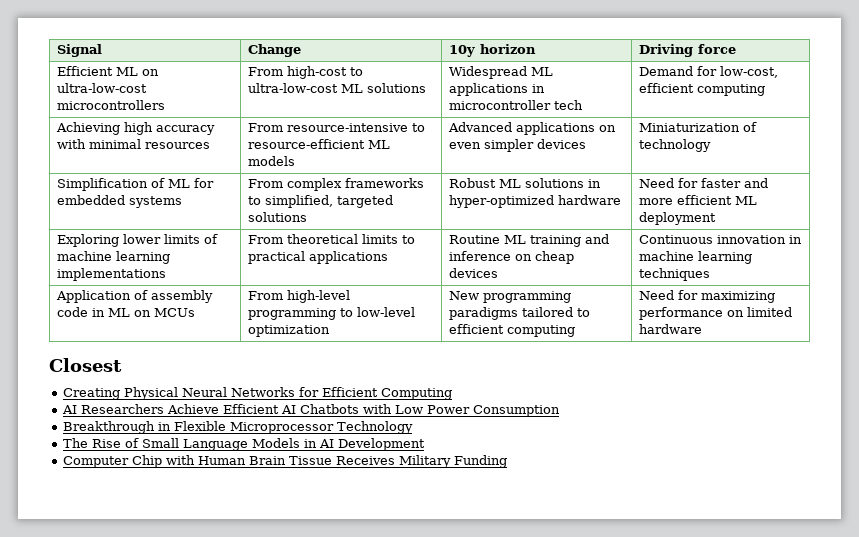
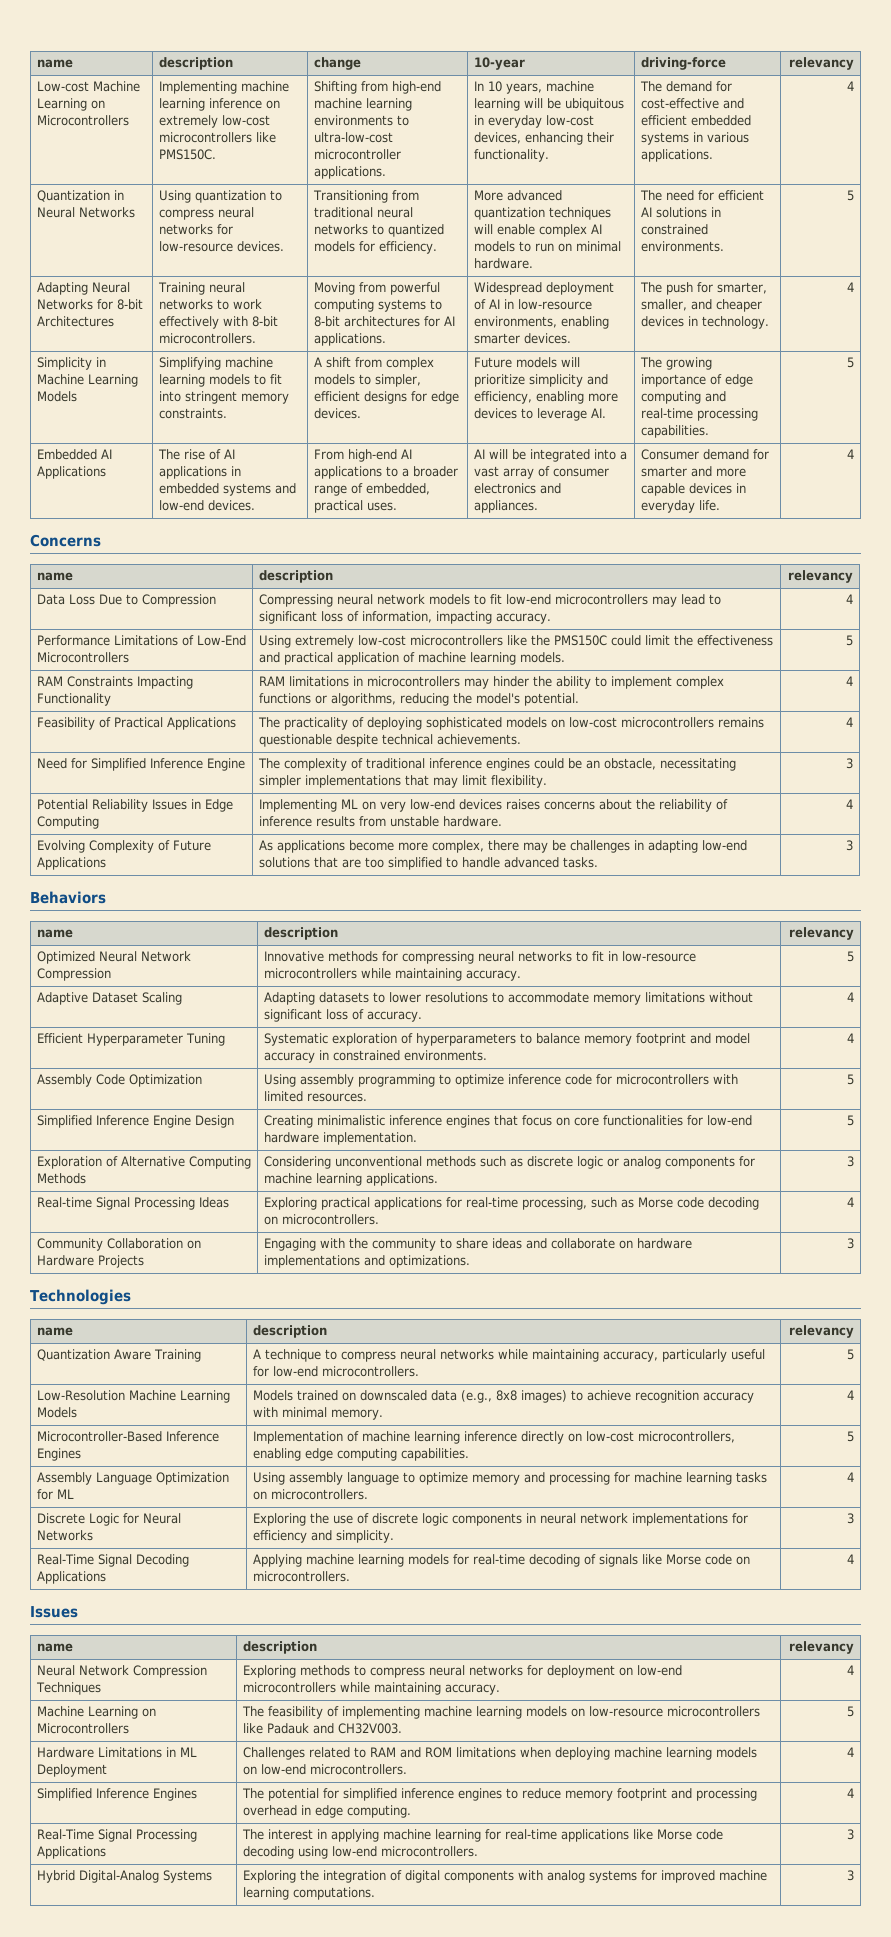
- Signal | Change | 10y horizon | Driving force
- Efficient ML on ultra-low-cost microcontrollers | From high-cost to ultra-low-cost ML solutions | Widespread ML applications in microcontroller tech | Demand for low-cost, efficient computing
- Achieving high accuracy with minimal resources | From resource-intensive to resource-efficient ML models | Advanced applications on even simpler devices | Miniaturization of technology
- Simplification of ML for embedded systems | From complex frameworks to simplified, targeted solutions | Robust ML solutions in hyper-optimized hardware | Need for faster and more efficient ML deployment
- Exploring lower limits of machine learning implementations | From theoretical limits to practical applications | Routine ML training and inference on cheap devices | Continuous innovation in machine learning techniques
- Application of assembly code in ML on MCUs | From high-level programming to low-level optimization | New programming paradigms tailored to efficient computing | Need for maximizing performance on limited hardware
- Closest
- Creating Physical Neural Networks for Efficient Computing
- AI Researchers Achieve Efficient AI Chatbots with Low Power Consumption
- Breakthrough in Flexible Microprocessor Technology
- The Rise of Small Language Models in AI Development
- Computer Chip with Human Brain Tissue Receives Military Funding
+ name | description | change | 10-year | driving-force | relevancy
+ Low-cost Machine Learning on Microcontrollers | Implementing machine learning inference on extremely low-cost microcontrollers like PMS150C. | Shifting from high-end machine learning environments to ultra-low-cost microcontroller applications. | In 10 years, machine learning will be ubiquitous in everyday low-cost devices, enhancing their functionality. | The demand for cost-effective and efficient embedded systems in various applications. | 4
+ Quantization in Neural Networks | Using quantization to compress neural networks for low-resource devices. | Transitioning from traditional neural networks to quantized models for efficiency. | More advanced quantization techniques will enable complex AI models to run on minimal hardware. | The need for efficient AI solutions in constrained environments. | 5
+ Adapting Neural Networks for 8-bit Architectures | Training neural networks to work effectively with 8-bit microcontrollers. | Moving from powerful computing systems to 8-bit architectures for AI applications. | Widespread deployment of AI in low-resource environments, enabling smarter devices. | The push for smarter, smaller, and cheaper devices in technology. | 4
+ Simplicity in Machine Learning Models | Simplifying machine learning models to fit into stringent memory constraints. | A shift from complex models to simpler, efficient designs for edge devices. | Future models will prioritize simplicity and efficiency, enabling more devices to leverage AI. | The growing importance of edge computing and real-time processing capabilities. | 5
+ Embedded AI Applications | The rise of AI applications in embedded systems and low-end devices. | From high-end AI applications to a broader range of embedded, practical uses. | AI will be integrated into a vast array of consumer electronics and appliances. | Consumer demand for smarter and more capable devices in everyday life. | 4
+ Concerns
+ name | description | relevancy
+ Data Loss Due to Compression | Compressing neural network models to fit low-end microcontrollers may lead to significant loss of information, impacting accuracy. | 4
+ Performance Limitations of Low-End Microcontrollers | Using extremely low-cost microcontrollers like the PMS150C could limit the effectiveness and practical application of machine learning models. | 5
+ RAM Constraints Impacting Functionality | RAM limitations in microcontrollers may hinder the ability to implement complex functions or algorithms, reducing the model's potential. | 4
+ Feasibility of Practical Applications | The practicality of deploying sophisticated models on low-cost microcontrollers remains questionable despite technical achievements. | 4
+ Need for Simplified Inference Engine | The complexity of traditional inference engines could be an obstacle, necessitating simpler implementations that may limit flexibility. | 3
+ Potential Reliability Issues in Edge Computing | Implementing ML on very low-end devices raises concerns about the reliability of inference results from unstable hardware. | 4
+ Evolving Complexity of Future Applications | As applications become more complex, there may be challenges in adapting low-end solutions that are too simplified to handle advanced tasks. | 3
+ Behaviors
+ name | description | relevancy
+ Optimized Neural Network Compression | Innovative methods for compressing neural networks to fit in low-resource microcontrollers while maintaining accuracy. | 5
+ Adaptive Dataset Scaling | Adapting datasets to lower resolutions to accommodate memory limitations without significant loss of accuracy. | 4
+ Efficient Hyperparameter Tuning | Systematic exploration of hyperparameters to balance memory footprint and model accuracy in constrained environments. | 4
+ Assembly Code Optimization | Using assembly programming to optimize inference code for microcontrollers with limited resources. | 5
+ Simplified Inference Engine Design | Creating minimalistic inference engines that focus on core functionalities for low-end hardware implementation. | 5
+ Exploration of Alternative Computing Methods | Considering unconventional methods such as discrete logic or analog components for machine learning applications. | 3
+ Real-time Signal Processing Ideas | Exploring practical applications for real-time processing, such as Morse code decoding on microcontrollers. | 4
+ Community Collaboration on Hardware Projects | Engaging with the community to share ideas and collaborate on hardware implementations and optimizations. | 3
+ Technologies
+ name | description | relevancy
+ Quantization Aware Training | A technique to compress neural networks while maintaining accuracy, particularly useful for low-end microcontrollers. | 5
+ Low-Resolution Machine Learning Models | Models trained on downscaled data (e.g., 8x8 images) to achieve recognition accuracy with minimal memory. | 4
+ Microcontroller-Based Inference Engines | Implementation of machine learning inference directly on low-cost microcontrollers, enabling edge computing capabilities. | 5
+ Assembly Language Optimization for ML | Using assembly language to optimize memory and processing for machine learning tasks on microcontrollers. | 4
+ Discrete Logic for Neural Networks | Exploring the use of discrete logic components in neural network implementations for efficiency and simplicity. | 3
+ Real-Time Signal Decoding Applications | Applying machine learning models for real-time decoding of signals like Morse code on microcontrollers. | 4
+ Issues
+ name | description | relevancy
+ Neural Network Compression Techniques | Exploring methods to compress neural networks for deployment on low-end microcontrollers while maintaining accuracy. | 4
+ Machine Learning on Microcontrollers | The feasibility of implementing machine learning models on low-resource microcontrollers like Padauk and CH32V003. | 5
+ Hardware Limitations in ML Deployment | Challenges related to RAM and ROM limitations when deploying machine learning models on low-end microcontrollers. | 4
+ Simplified Inference Engines | The potential for simplified inference engines to reduce memory footprint and processing overhead in edge computing. | 4
+ Real-Time Signal Processing Applications | The interest in applying machine learning for real-time applications like Morse code decoding using low-end microcontrollers. | 3
+ Hybrid Digital-Analog Systems | Exploring the integration of digital components with analog systems for improved machine learning computations. | 3

